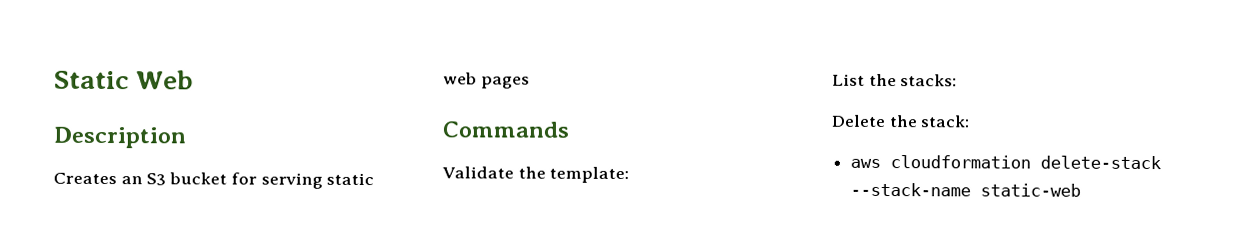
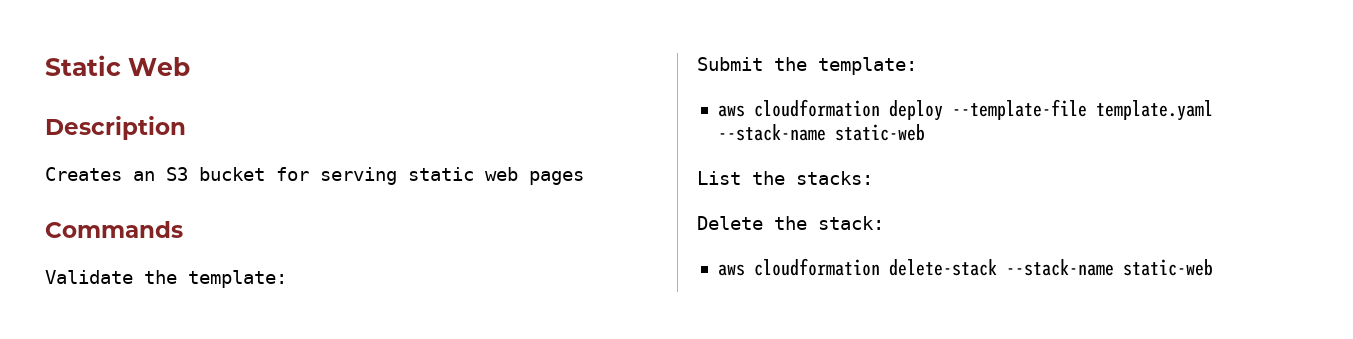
+ Submit the template:
+ aws cloudformation deploy --template-file template.yaml --stack-name static-web

